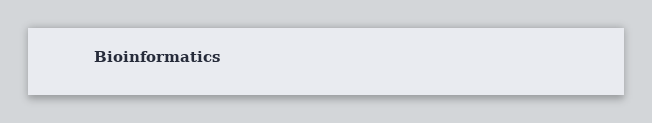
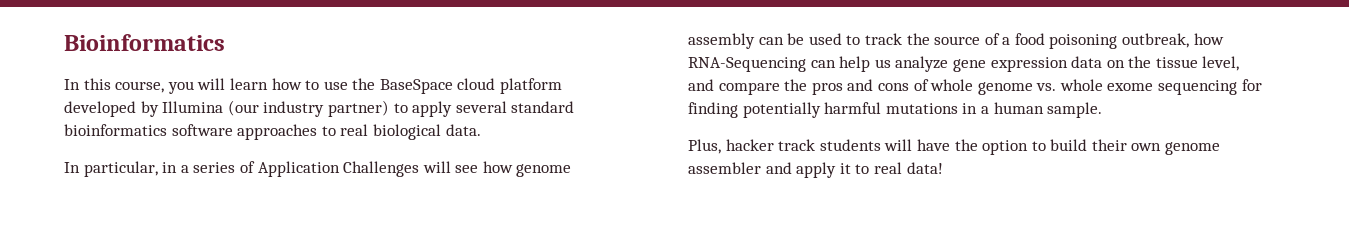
+ In this course, you will learn how to use the BaseSpace cloud platform developed by Illumina (our industry partner) to apply several standard bioinformatics software approaches to real biological data.
+ In particular, in a series of Application Challenges will see how genome assembly can be used to track the source of a food poisoning outbreak, how RNA-Sequencing can help us analyze gene expression data on the tissue level, and compare the pros and cons of whole genome vs. whole exome sequencing for finding potentially harmful mutations in a human sample.
+ Plus, hacker track students will have the option to build their own genome assembler and apply it to real data!

